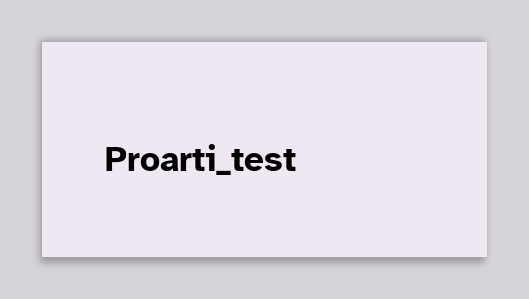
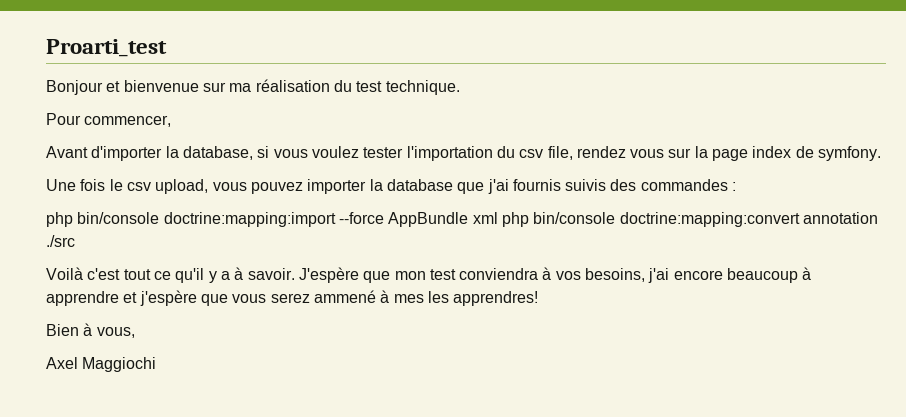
+ Bonjour et bienvenue sur ma réalisation du test technique.
+ Pour commencer,
+ Avant d'importer la database, si vous voulez tester l'importation du csv file, rendez vous sur la page index de symfony.
+ Une fois le csv upload, vous pouvez importer la database que j'ai fournis suivis des commandes :
+ php bin/console doctrine:mapping:import --force AppBundle xml php bin/console doctrine:mapping:convert annotation ./src
+ Voilà c'est tout ce qu'il y a à savoir. J'espère que mon test conviendra à vos besoins, j'ai encore beaucoup à apprendre et j'espère que vous serez ammené à mes les apprendres!
+ Bien à vous,
+ Axel Maggiochi

